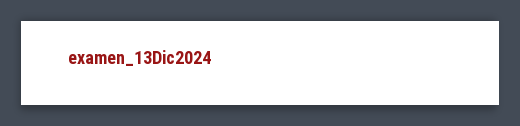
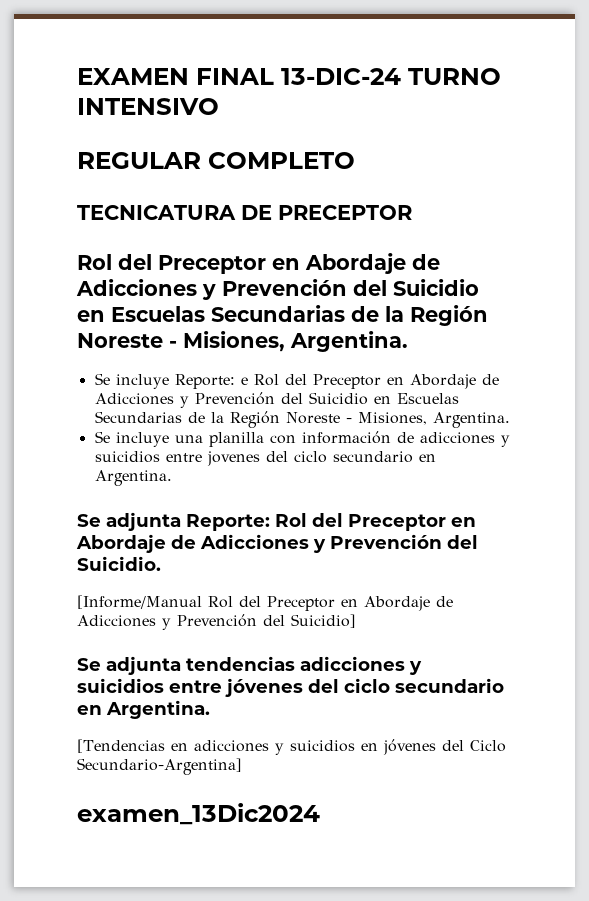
+ EXAMEN FINAL 13-DIC-24 TURNO INTENSIVO
+ REGULAR COMPLETO
+ TECNICATURA DE PRECEPTOR
+ Rol del Preceptor en Abordaje de Adicciones y Prevención del Suicidio en Escuelas Secundarias de la Región Noreste - Misiones, Argentina.
+ Se incluye Reporte: e Rol del Preceptor en Abordaje de Adicciones y Prevención del Suicidio en Escuelas Secundarias de la Región Noreste - Misiones, Argentina.
+ Se incluye una planilla con información de adicciones y suicidios entre jovenes del ciclo secundario en Argentina.
+ Se adjunta Reporte: Rol del Preceptor en Abordaje de Adicciones y Prevención del Suicidio.
+ [Informe/Manual Rol del Preceptor en Abordaje de Adicciones y Prevención del Suicidio]
+ Se adjunta tendencias adicciones y suicidios entre jóvenes del ciclo secundario en Argentina.
+ [Tendencias en adicciones y suicidios en jóvenes del Ciclo Secundario-Argentina]

